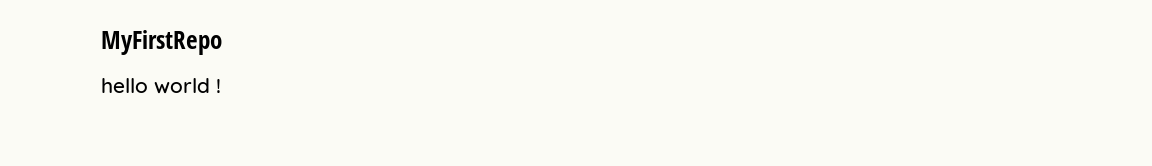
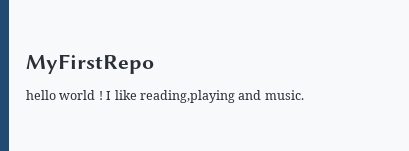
+ I like reading,playing and music.

